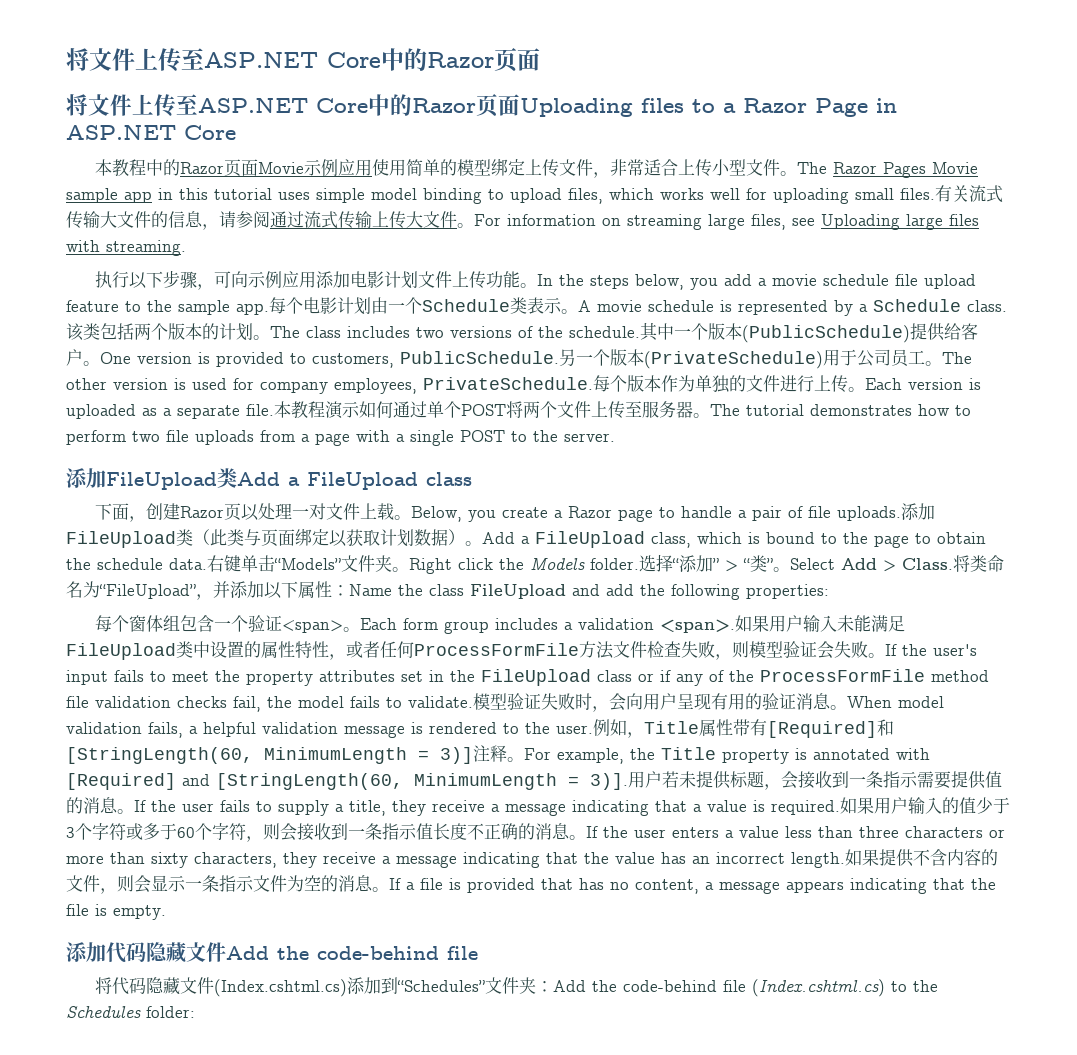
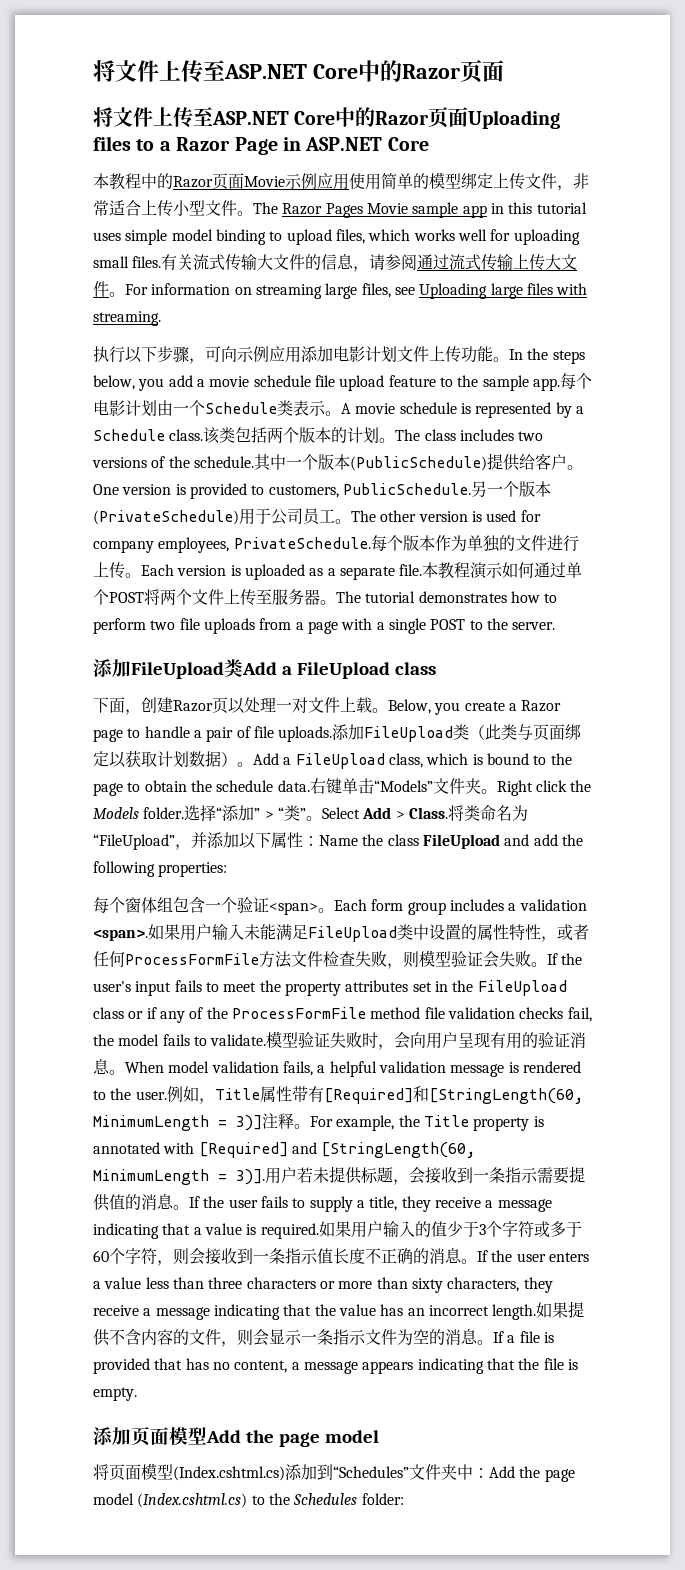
- 添加代码隐藏文件Add the code-behind file
- 将代码隐藏文件(Index.cshtml.cs)添加到“Schedules”文件夹：Add the code-behind file (Index.cshtml.cs) to the Schedules folder:
+ 添加页面模型Add the page model
+ 将页面模型(Index.cshtml.cs)添加到“Schedules”文件夹中：Add the page model (Index.cshtml.cs) to the Schedules folder:

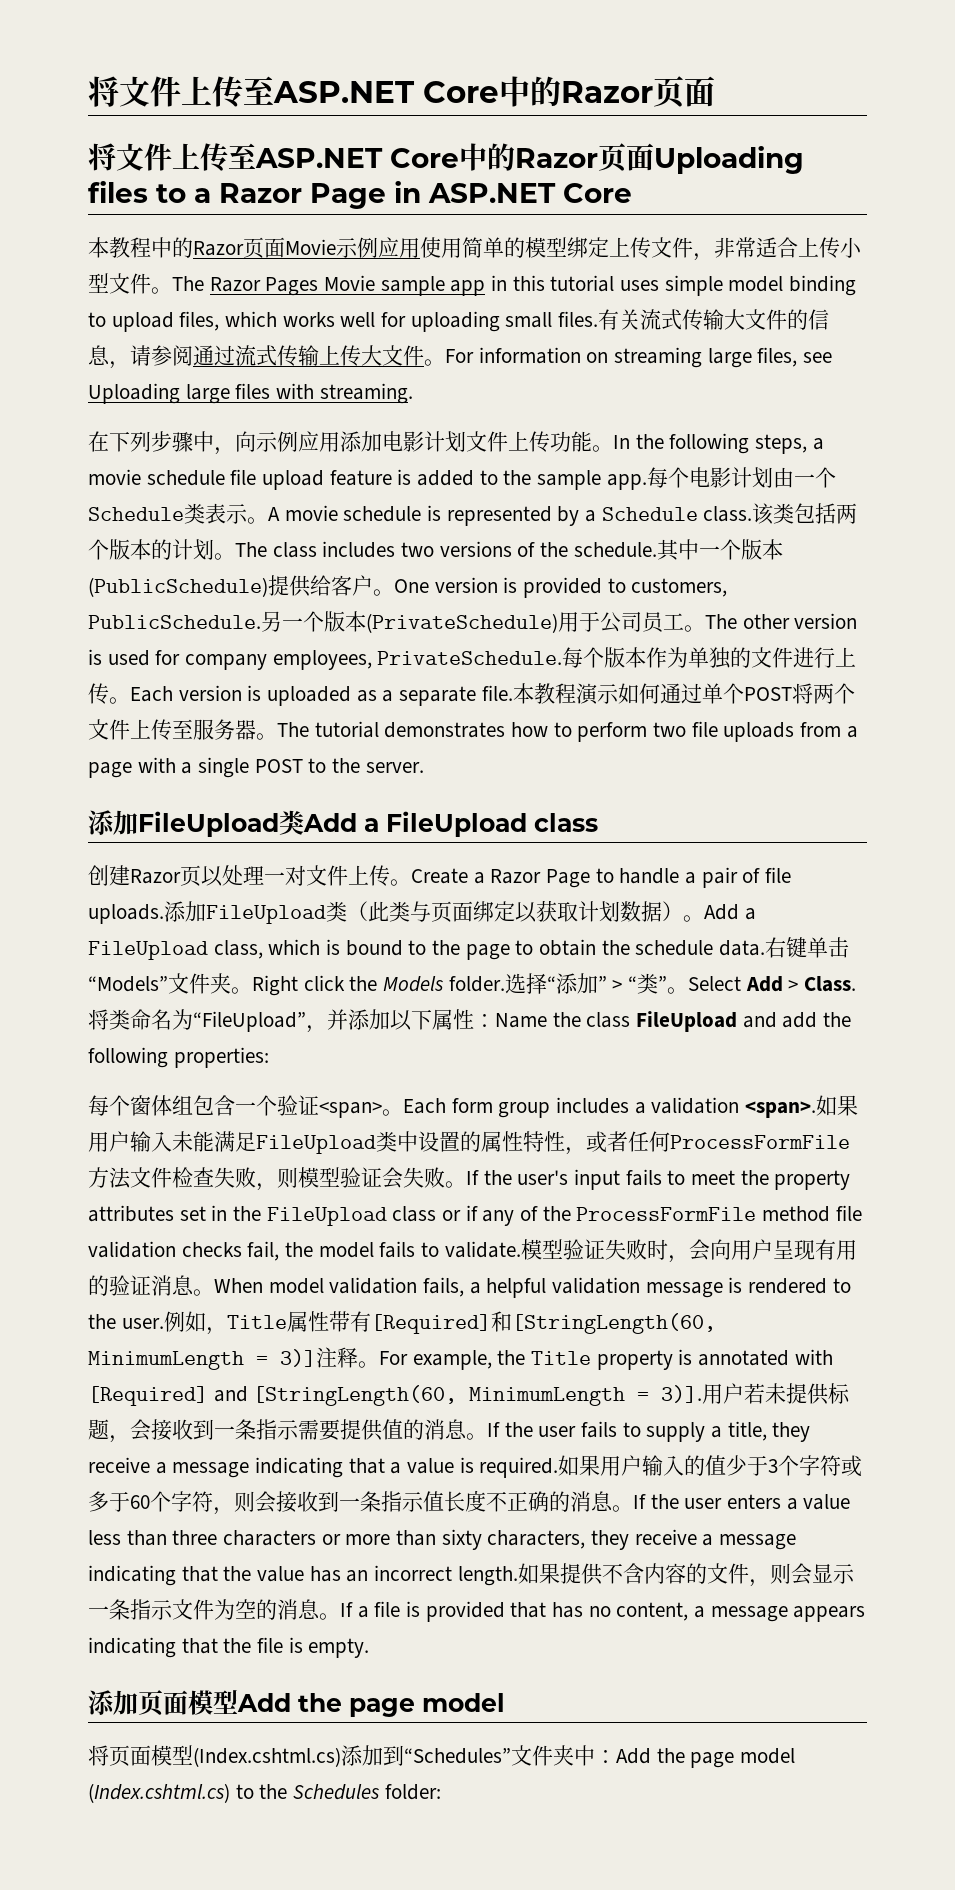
- 执行以下步骤，可向示例应用添加电影计划文件上传功能。
+ 在下列步骤中，向示例应用添加电影计划文件上传功能。
- In the steps below, you add a movie schedule file upload feature to the sample app.
+ In the following steps, a movie schedule file upload feature is added to the sample app.
- 下面，创建Razor页以处理一对文件上载。Below, you create a Razor page to handle a pair of file uploads.
+ 创建Razor页以处理一对文件上传。Create a Razor Page to handle a pair of file uploads.

